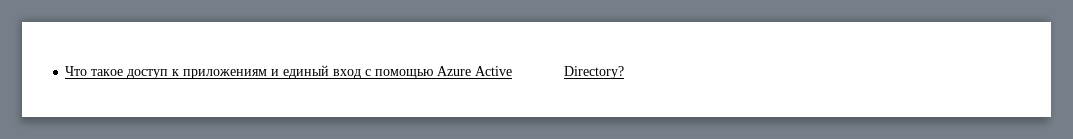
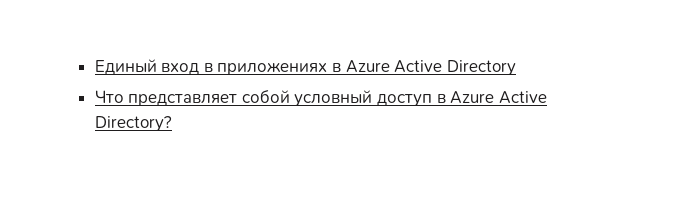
- Что такое доступ к приложениям и единый вход с помощью Azure Active Directory?
+ Единый вход в приложениях в Azure Active Directory
+ Что представляет собой условный доступ в Azure Active Directory?

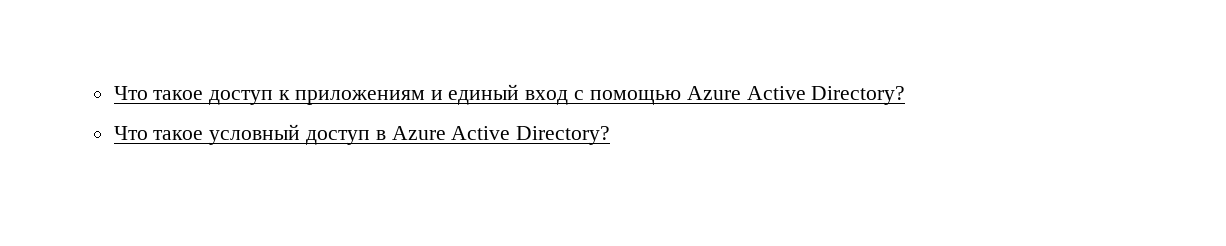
- Единый вход в приложениях в Azure Active Directory
- Что представляет собой условный доступ в Azure Active Directory?
+ Что такое доступ к приложениям и единый вход с помощью Azure Active Directory?
+ Что такое условный доступ в Azure Active Directory?

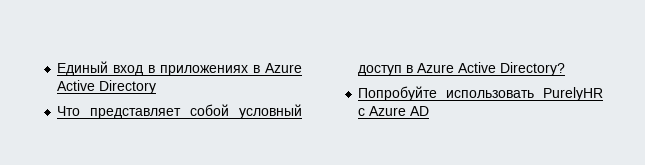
- Что такое доступ к приложениям и единый вход с помощью Azure Active Directory?
- Что такое условный доступ в Azure Active Directory?
+ Единый вход в приложениях в Azure Active Directory
+ Что представляет собой условный доступ в Azure Active Directory?
+ Попробуйте использовать PurelyHR с Azure AD

